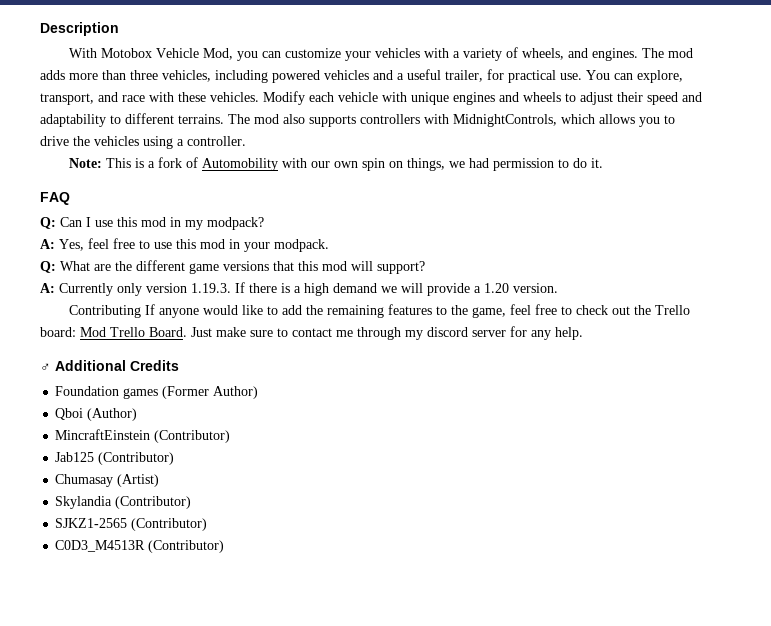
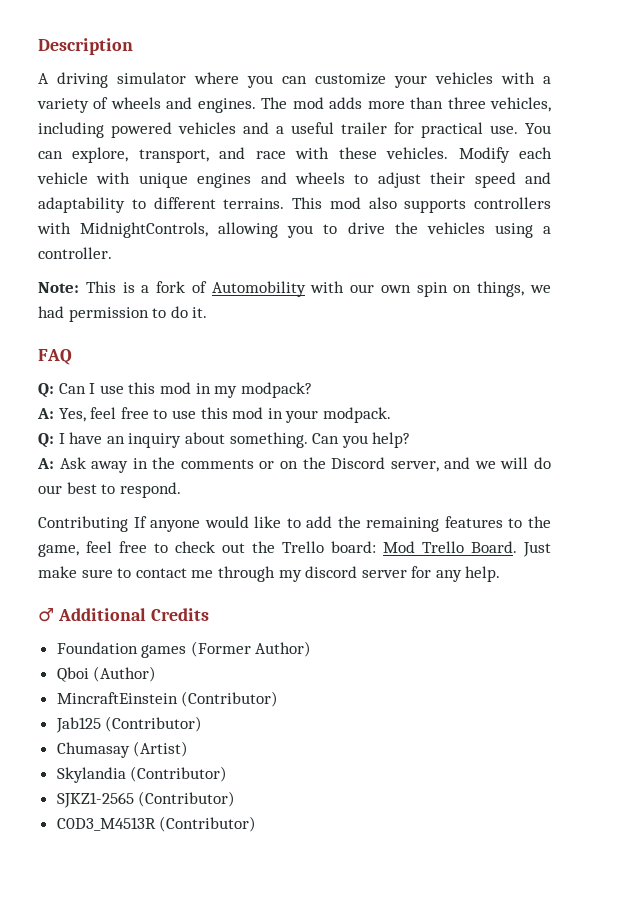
- With Motobox Vehicle Mod, you can customize your vehicles with a variety of wheels, and engines.
+ A driving simulator where you can customize your vehicles with a variety of wheels and engines.
- The mod adds more than three vehicles, including powered vehicles and a useful trailer, for practical use.
+ The mod adds more than three vehicles, including powered vehicles and a useful trailer for practical use.
- The mod also supports controllers with MidnightControls, which allows you to drive the vehicles using a controller.
+ This mod also supports controllers with MidnightControls, allowing you to drive the vehicles using a controller.
- Q: What are the different game versions that this mod will support?
- A: Currently only version 1.19.3. If there is a high demand we will provide a 1.20 version.
+ Q: I have an inquiry about something. Can you help?
+ A: Ask away in the comments or on the Discord server, and we will do our best to respond.

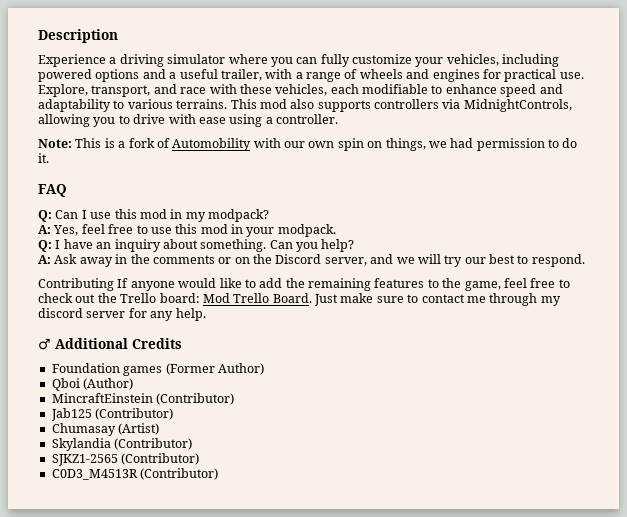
- A driving simulator where you can customize your vehicles with a variety of wheels and engines. The mod adds more than three vehicles, including powered vehicles and a useful trailer for practical use. You can explore, transport, and race with these vehicles. Modify each vehicle with unique engines and wheels to adjust their speed and adaptability to different terrains.
+ Experience a driving simulator where you can fully customize your vehicles, including powered options and a useful trailer, with a range of wheels and engines for practical use. Explore, transport, and race with these vehicles, each modifiable to enhance speed and adaptability to various terrains.
- This mod also supports controllers with MidnightControls, allowing you to drive the vehicles using a controller.
+ This mod also supports controllers via MidnightControls, allowing you to drive with ease using a controller.
- A: Ask away in the comments or on the Discord server, and we will do our best to respond.
+ A: Ask away in the comments or on the Discord server, and we will try our best to respond.

